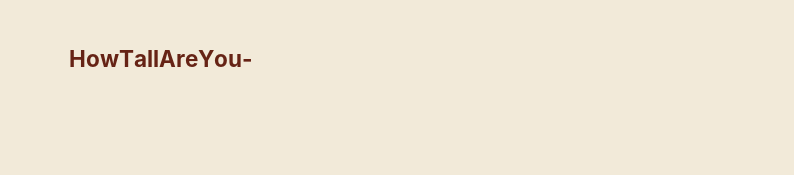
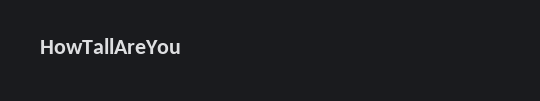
- HowTallAreYou-
+ HowTallAreYou

